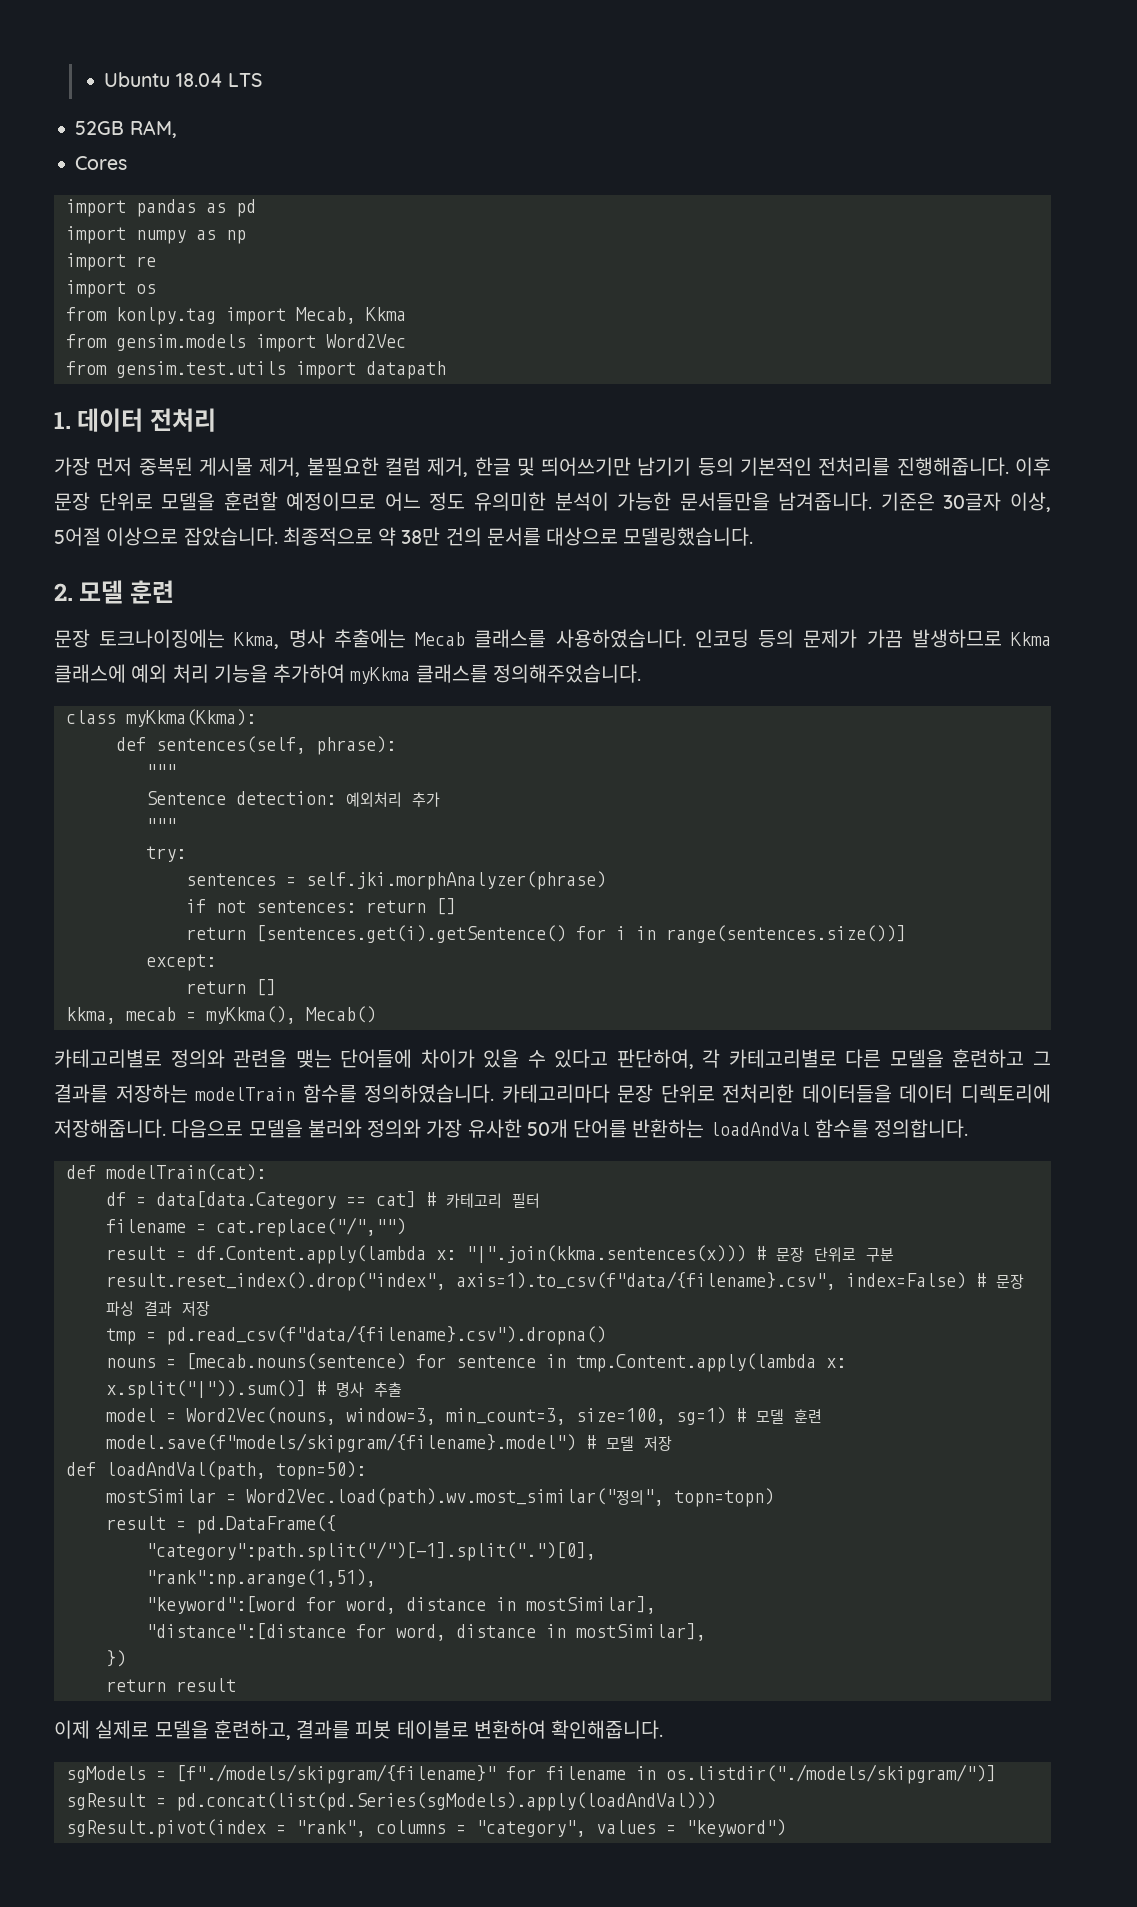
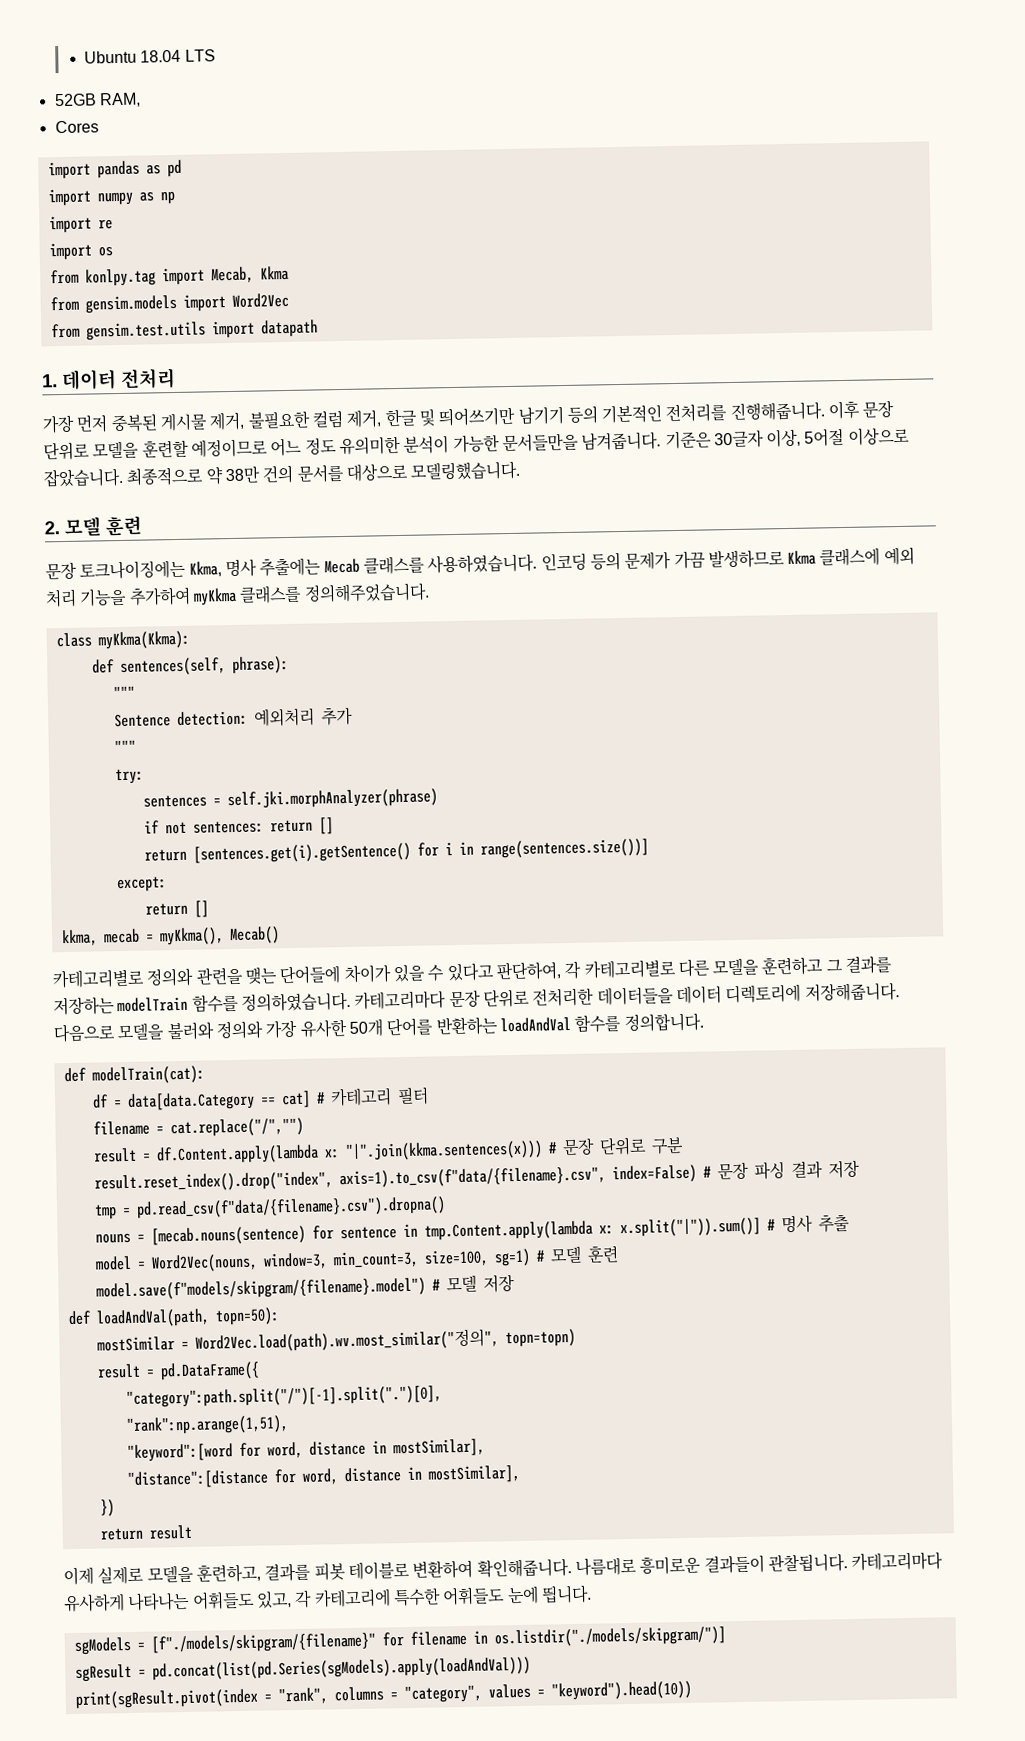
+ 나름대로 흥미로운 결과들이 관찰됩니다. 카테고리마다 유사하게 나타나는 어휘들도 있고, 각 카테고리에 특수한 어휘들도 눈에 띕니다.
- sgResult.pivot(index = "rank", columns = "category", values = "keyword")
+ print(sgResult.pivot(index = "rank", columns = "category", values = "keyword").head(10))

